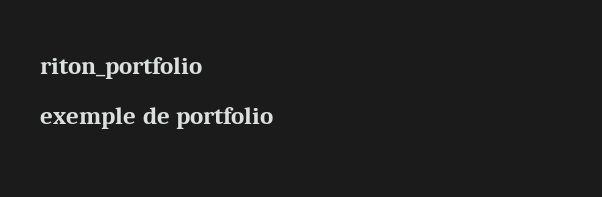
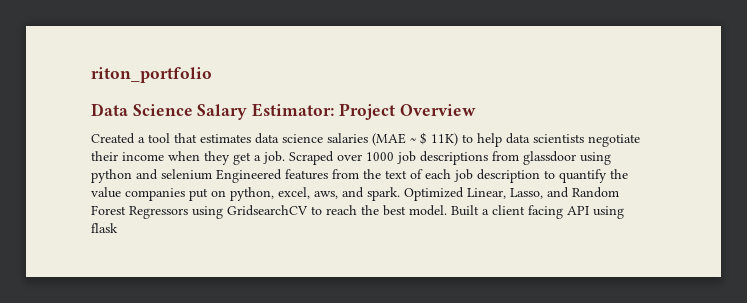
- exemple de portfolio
+ Data Science Salary Estimator: Project Overview
+ Created a tool that estimates data science salaries (MAE ~ $ 11K) to help data scientists negotiate their income when they get a job. Scraped over 1000 job descriptions from glassdoor using python and selenium Engineered features from the text of each job description to quantify the value companies put on python, excel, aws, and spark. Optimized Linear, Lasso, and Random Forest Regressors using GridsearchCV to reach the best model. Built a client facing API using flask

